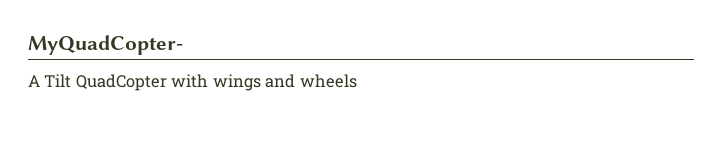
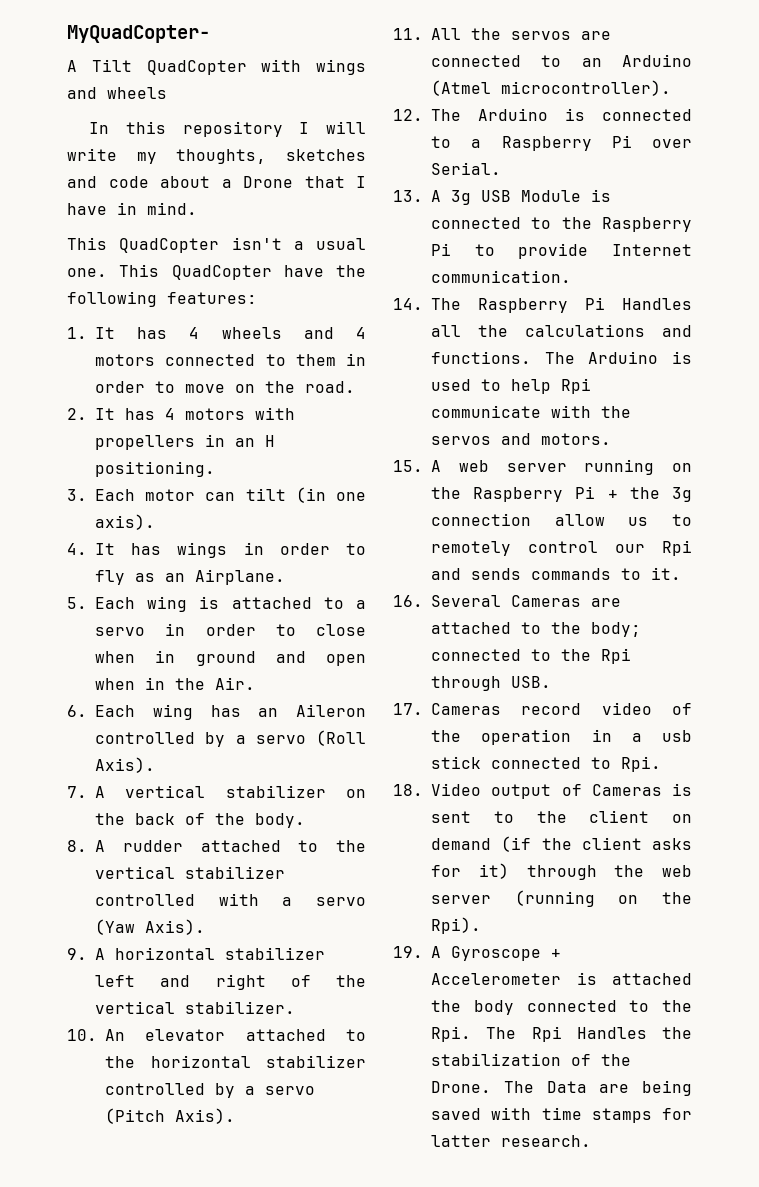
+ In this repository I will write my thoughts, sketches and code about a Drone that I have in mind.
+ This QuadCopter isn't a usual one. This QuadCopter have the following features:
+ 1. It has 4 wheels and 4 motors connected to them in order to move on the road.
+ 2. It has 4 motors with propellers in an H positioning.
+ 3. Each motor can tilt (in one axis).
+ 4. It has wings in order to fly as an Airplane.
+ 5. Each wing is attached to a servo in order to close when in ground and open when in the Air.
+ 6. Each wing has an Aileron controlled by a servo (Roll Axis).
+ 7. A vertical stabilizer on the back of the body.
+ 8. A rudder attached to the vertical stabilizer controlled with a servo (Yaw Axis).
+ 9. A horizontal stabilizer left and right of the vertical stabilizer.
+ 10. An elevator attached to the horizontal stabilizer controlled by a servo (Pitch Axis).
+ 11. All the servos are connected to an Arduino (Atmel microcontroller).
+ 12. The Arduino is connected to a Raspberry Pi over Serial.
+ 13. A 3g USB Module is connected to the Raspberry Pi to provide Internet communication.
+ 14. The Raspberry Pi Handles all the calculations and functions. The Arduino is used to help Rpi communicate with the servos and motors.
+ 15. A web server running on the Raspberry Pi + the 3g connection allow us to remotely control our Rpi and sends commands to it.
+ 16. Several Cameras are attached to the body; connected to the Rpi through USB.
+ 17. Cameras record video of the operation in a usb stick connected to Rpi.
+ 18. Video output of Cameras is sent to the client on demand (if the client asks for it) through the web server (running on the Rpi).
+ 19. A Gyroscope + Accelerometer is attached the body connected to the Rpi. The Rpi Handles the stabilization of the Drone. The Data are being saved with time stamps for latter research.

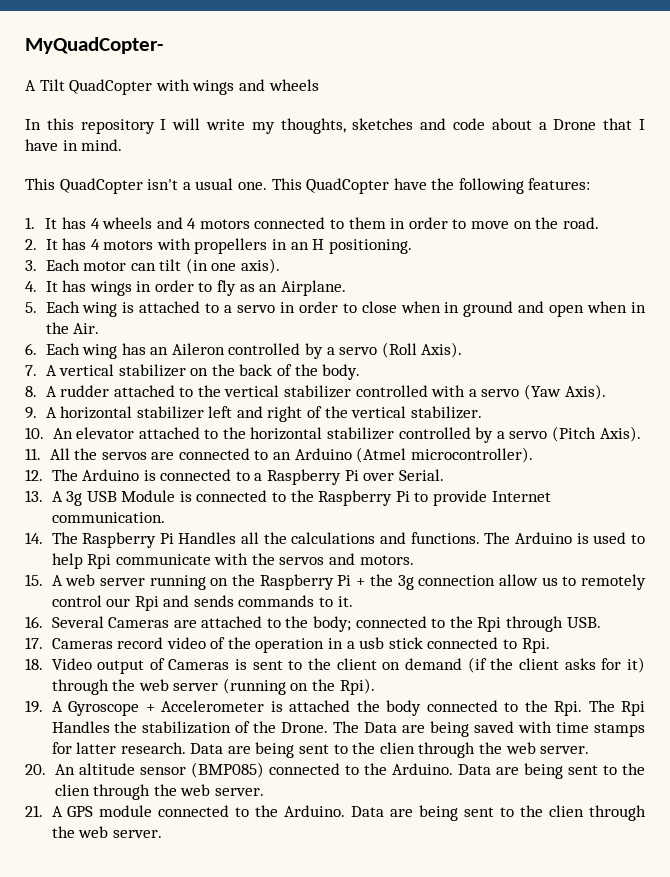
- The Data are being saved with time stamps for latter research.
+ The Data are being saved with time stamps for latter research. Data are being sent to the clien through the web server.
+ 20. An altitude sensor (BMP085) connected to the Arduino. Data are being sent to the clien through the web server.
+ 21. A GPS module connected to the Arduino. Data are being sent to the clien through the web server.

